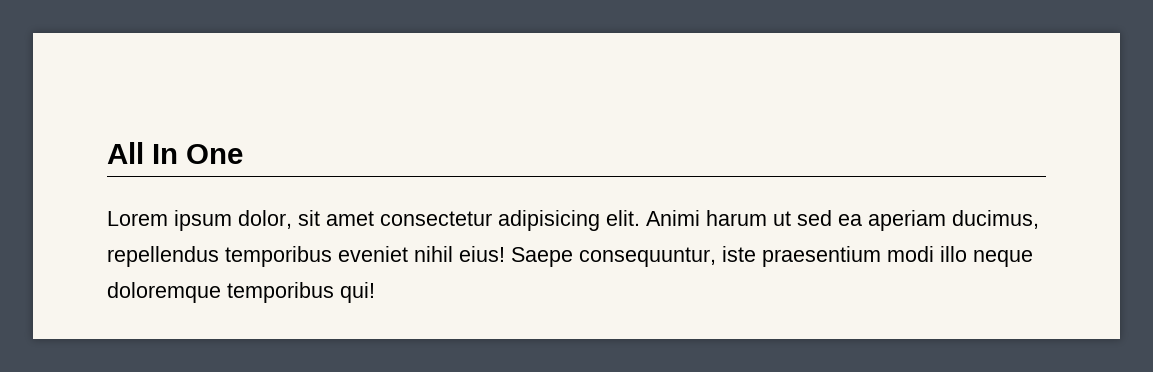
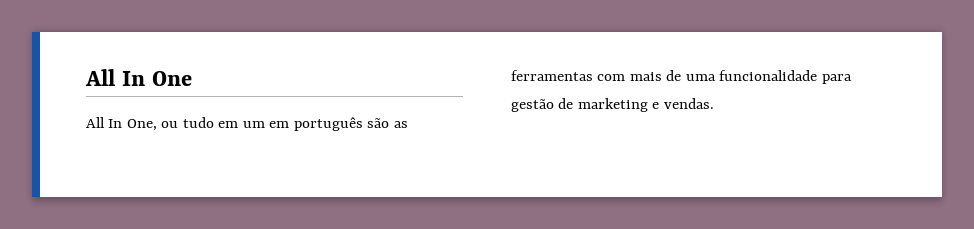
- Lorem ipsum dolor, sit amet consectetur adipisicing elit. Animi harum ut sed ea aperiam ducimus, repellendus temporibus eveniet nihil eius! Saepe consequuntur, iste praesentium modi illo neque doloremque temporibus qui!
+ All In One, ou tudo em um em português são as ferramentas com mais de uma funcionalidade para gestão de marketing e vendas.

